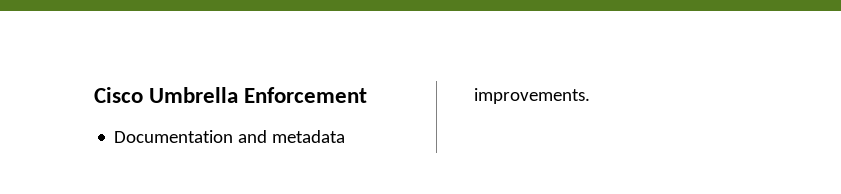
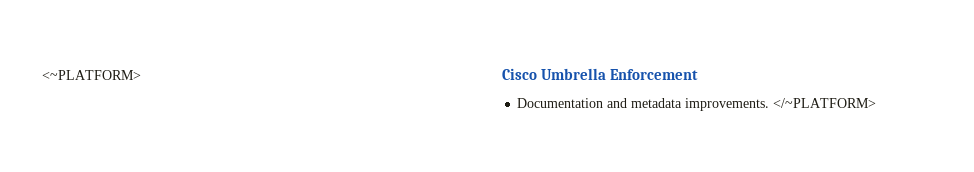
+ <~PLATFORM>
+ </~PLATFORM>

